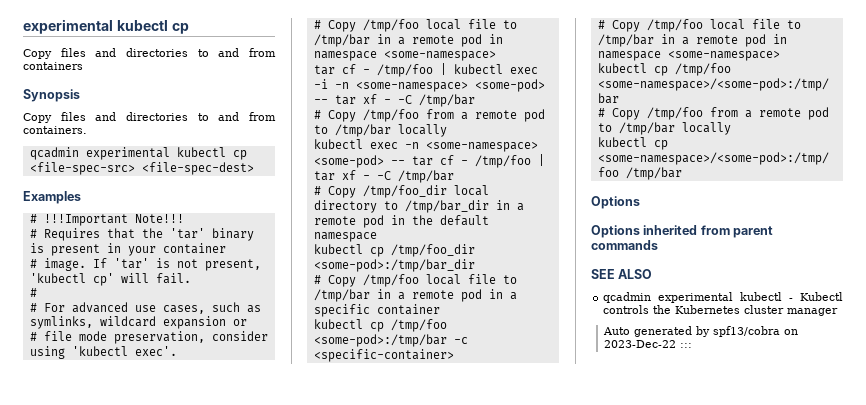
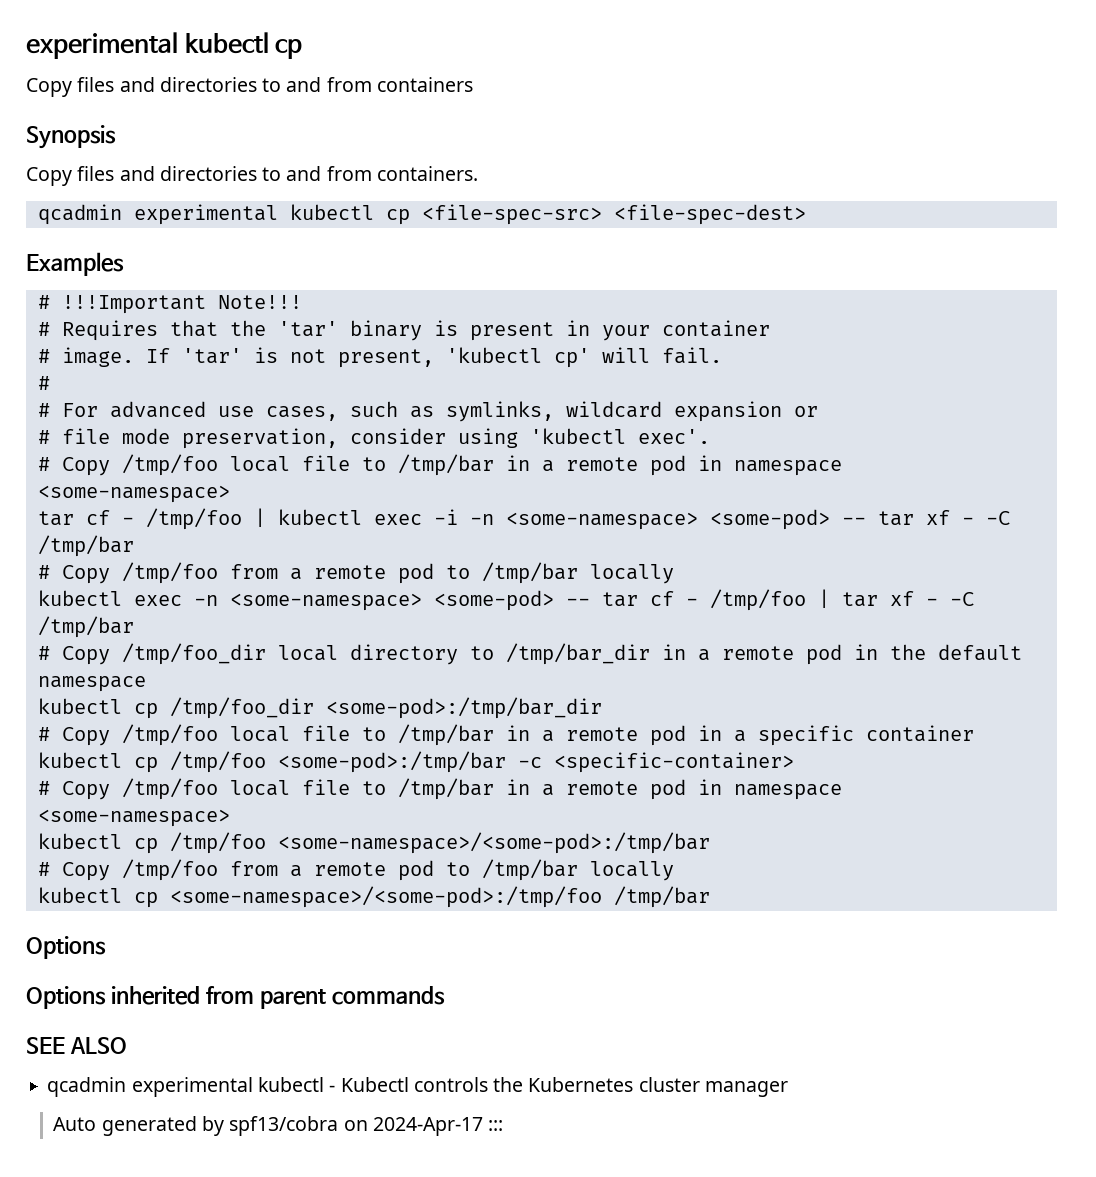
- Auto generated by spf13/cobra on 2023-Dec-22 :::
+ Auto generated by spf13/cobra on 2024-Apr-17 :::

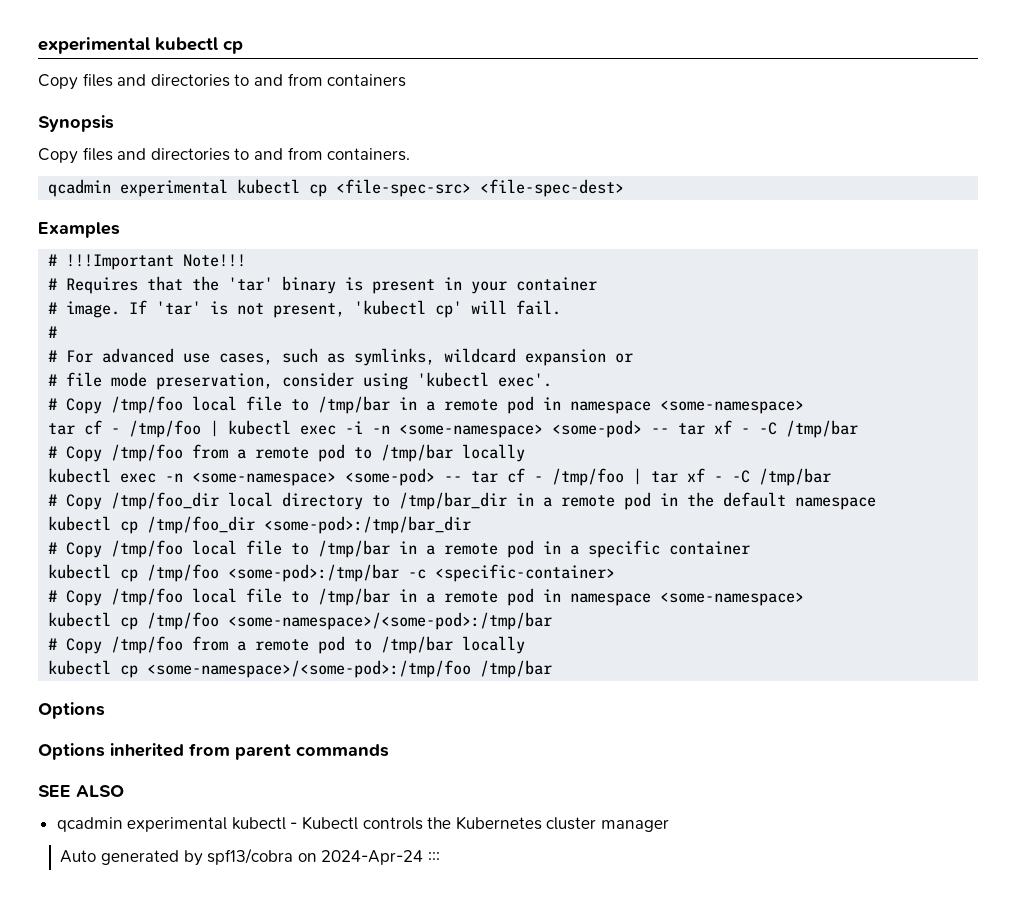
- Auto generated by spf13/cobra on 2024-Apr-17 :::
+ Auto generated by spf13/cobra on 2024-Apr-24 :::

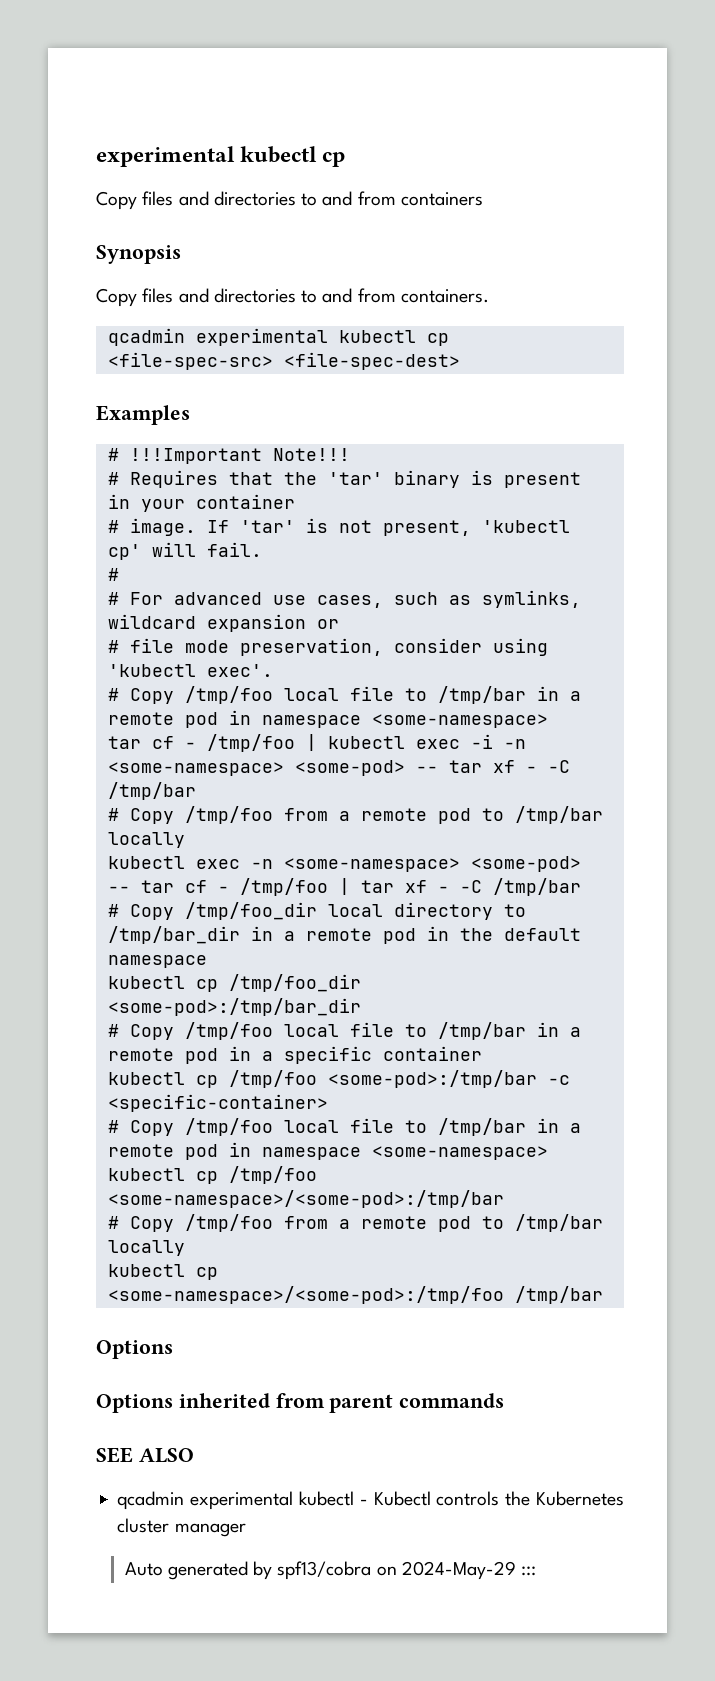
- Auto generated by spf13/cobra on 2024-Apr-24 :::
+ Auto generated by spf13/cobra on 2024-May-29 :::

